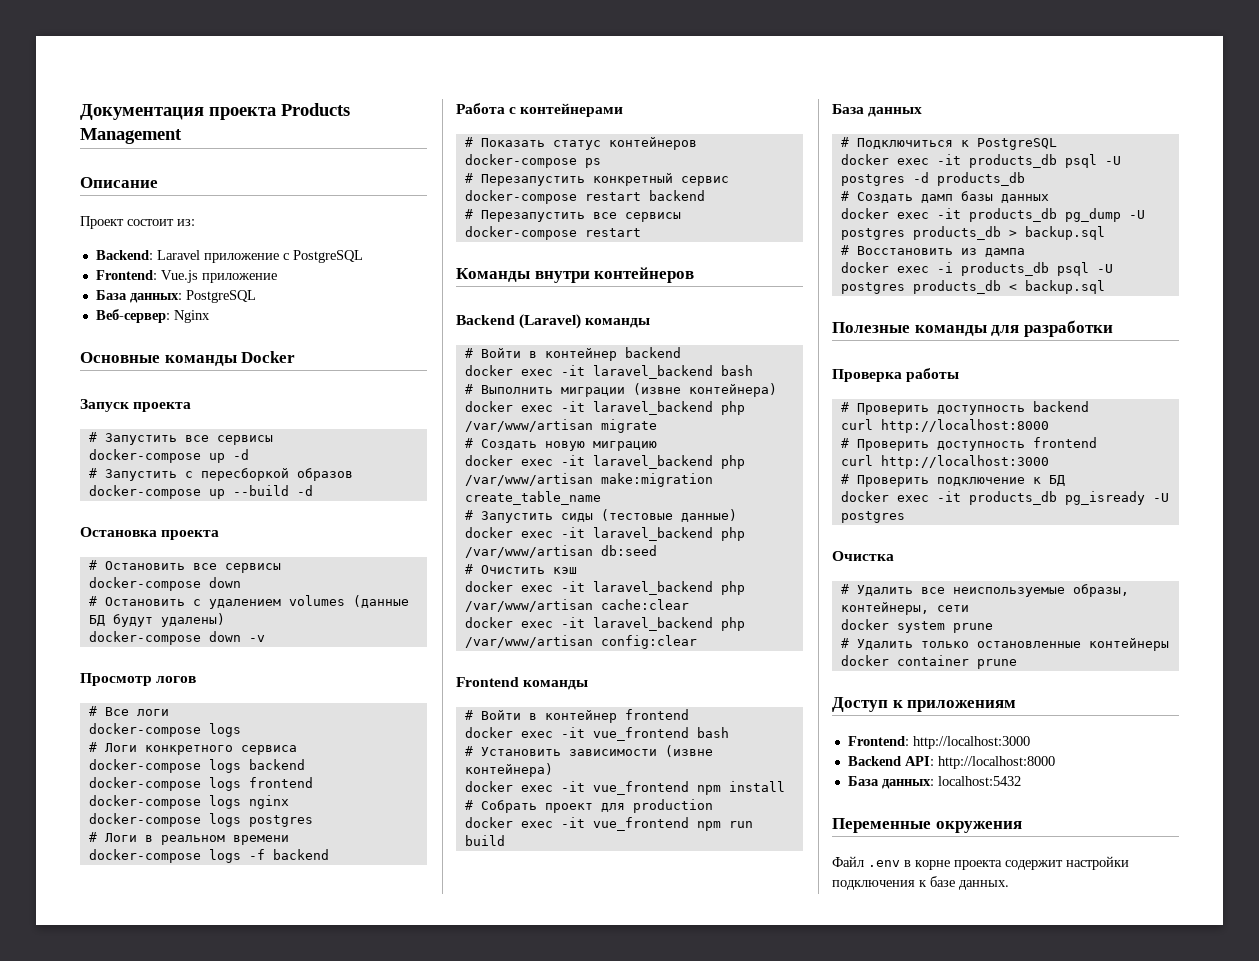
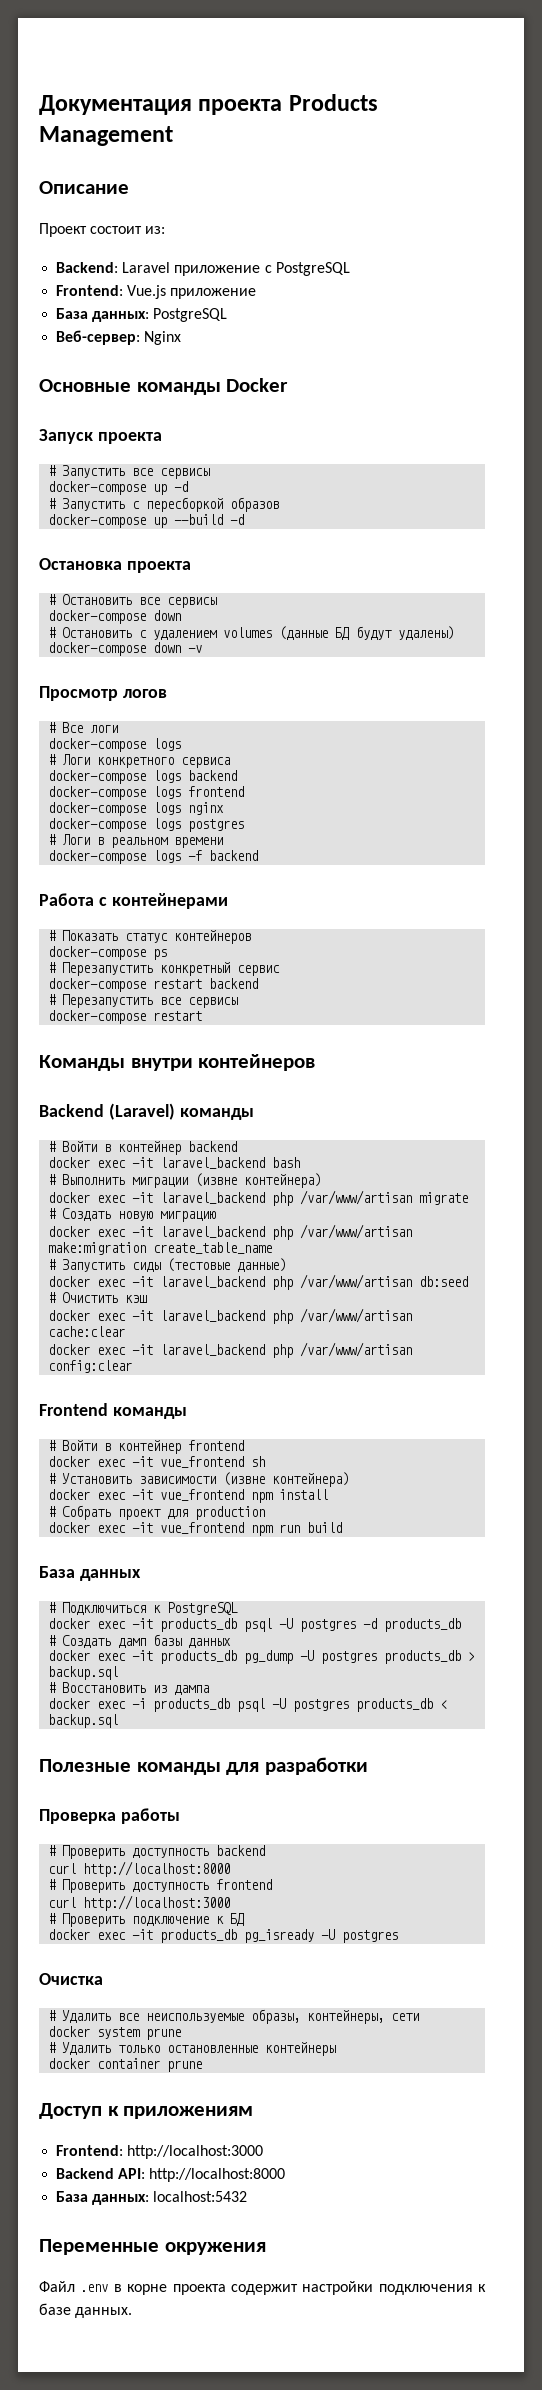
- docker exec -it vue_frontend bash
+ docker exec -it vue_frontend sh

